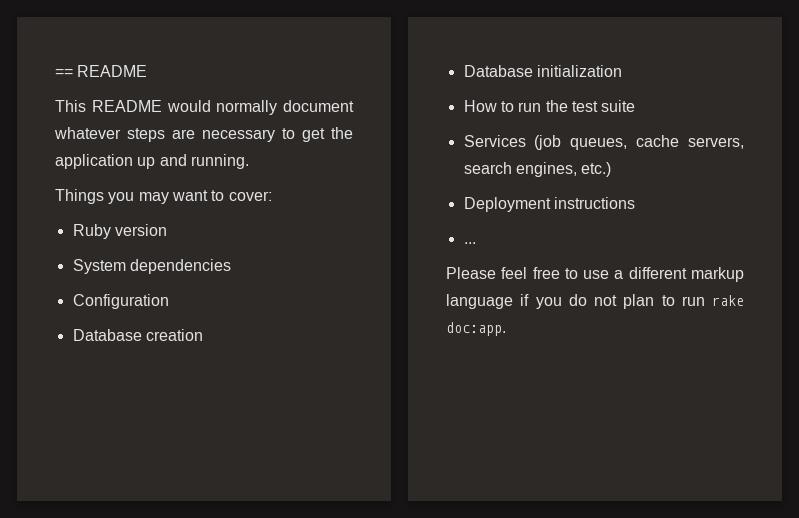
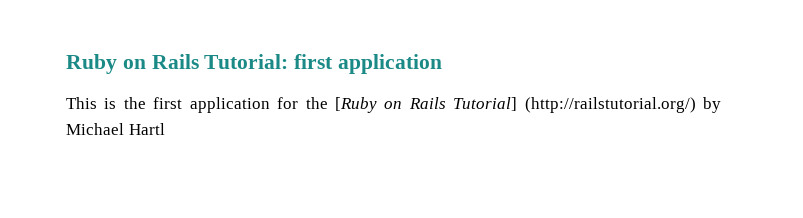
- == README
- This README would normally document whatever steps are necessary to get the application up and running.
- Things you may want to cover:
- Ruby version
- System dependencies
- Configuration
- Database creation
- Database initialization
- How to run the test suite
- Services (job queues, cache servers, search engines, etc.)
- Deployment instructions
- ...
- Please feel free to use a different markup language if you do not plan to run rake doc:app.
+ Ruby on Rails Tutorial: first application
+ This is the first application for the [Ruby on Rails Tutorial] (http://railstutorial.org/) by Michael Hartl

